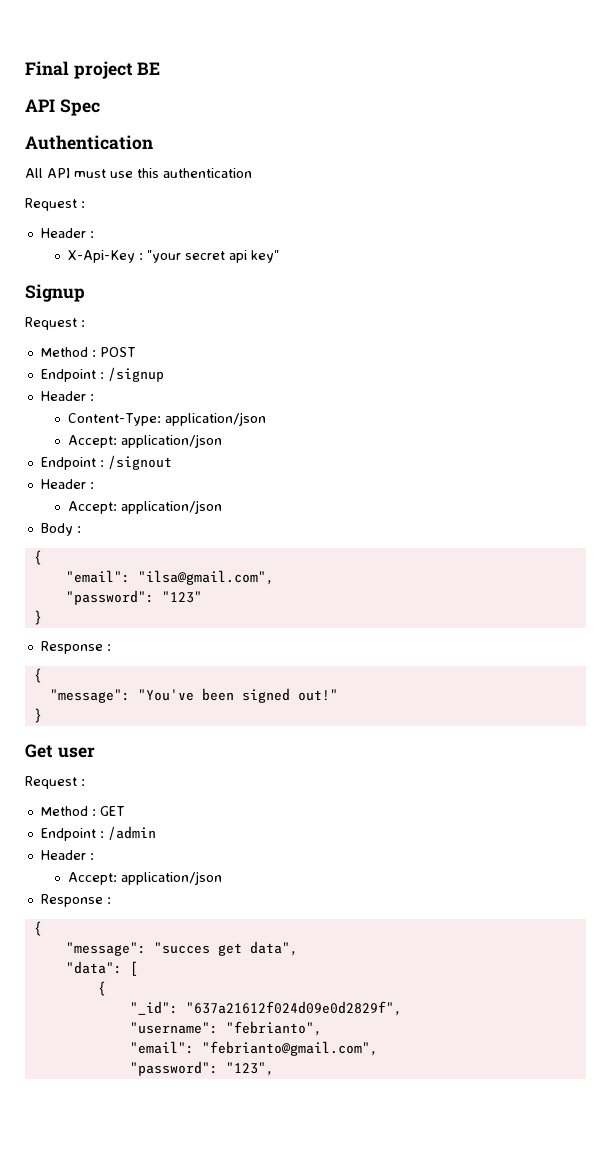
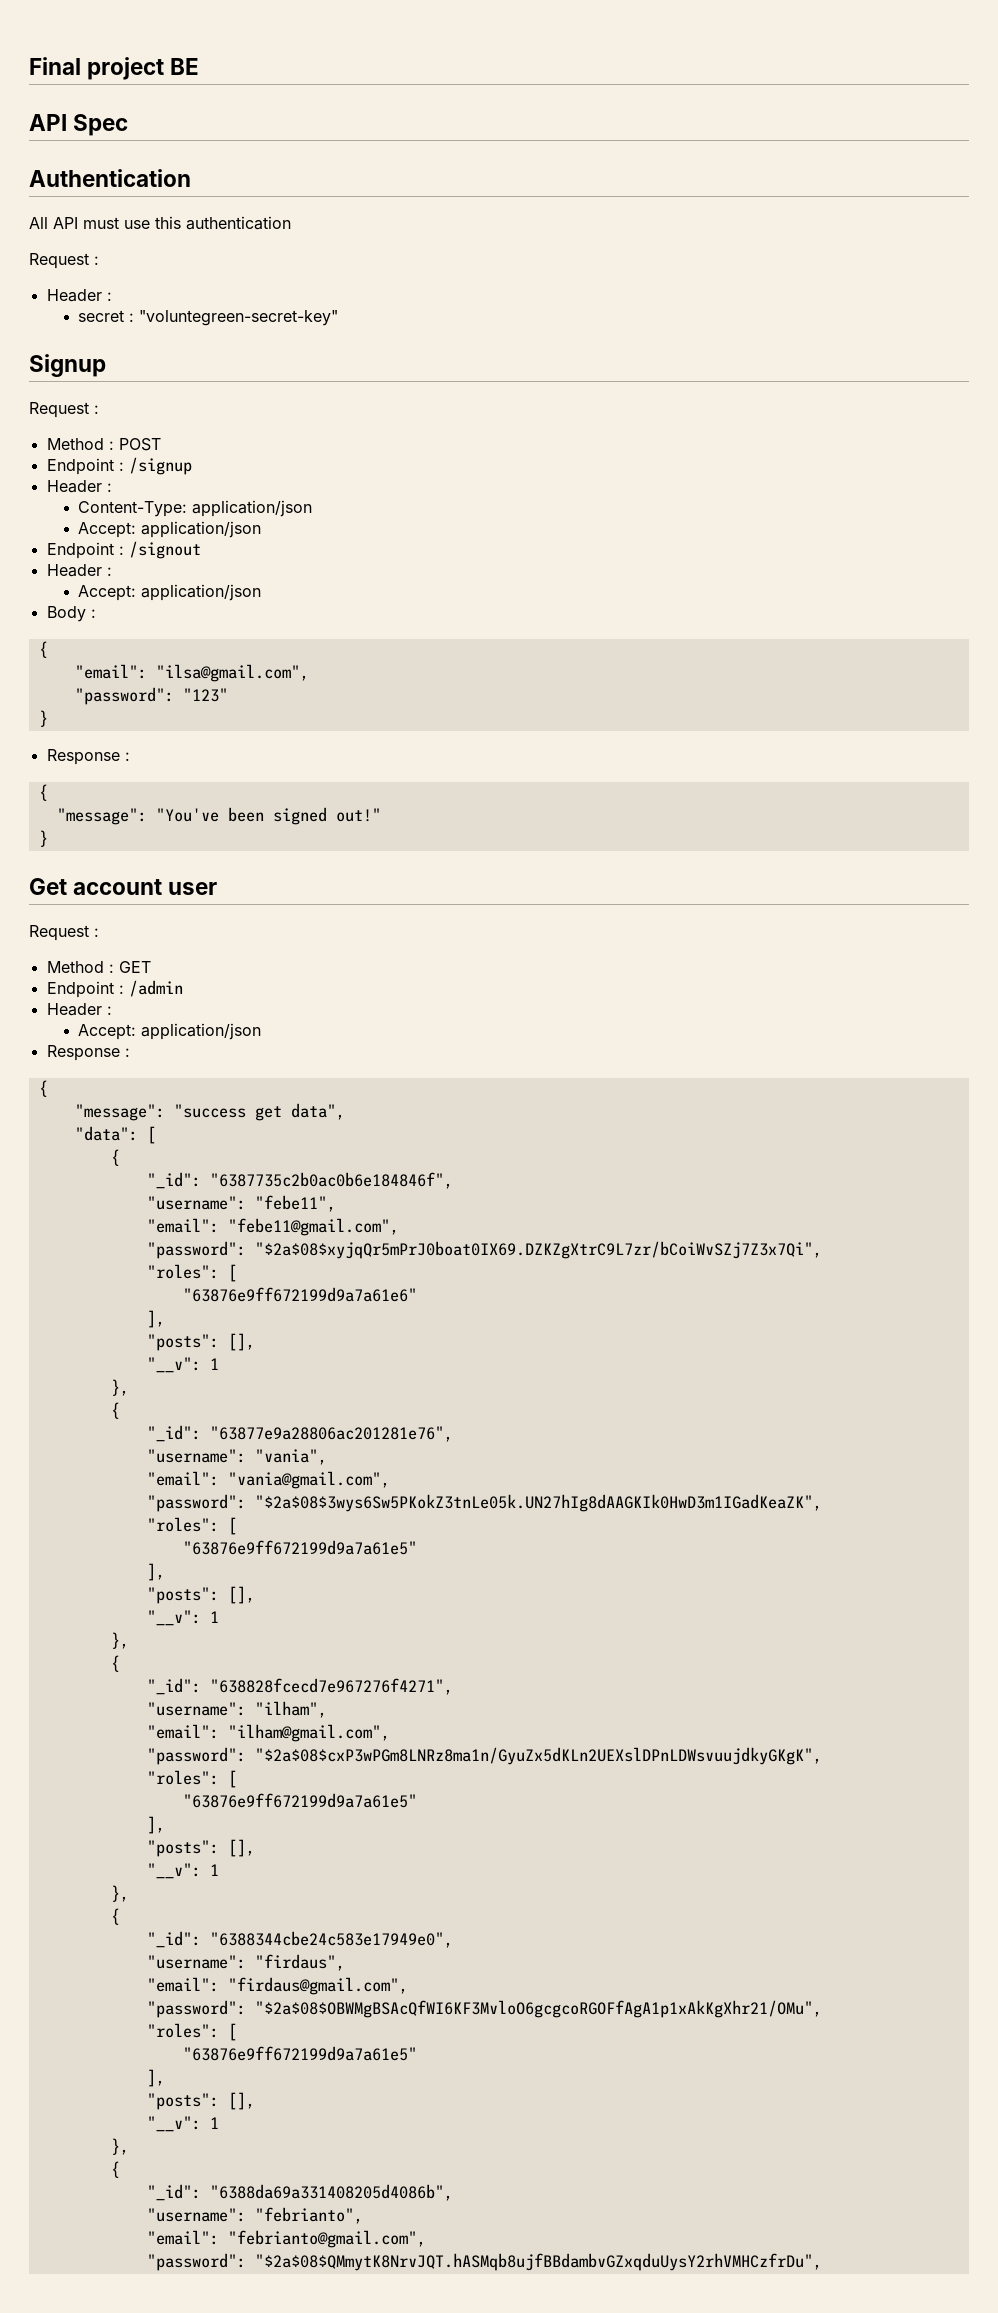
- X-Api-Key : "your secret api key"
+ secret : "voluntegreen-secret-key"
- Get user
+ Get account user
- "message": "succes get data",
+ "message": "success get data",
- "_id": "637a21612f024d09e0d2829f",
+ "_id": "6387735c2b0ac0b6e184846f",
+ "username": "febe11",
+ "email": "febe11@gmail.com",
+ "password": "$2a$08$xyjqQr5mPrJ0boat0IX69.DZKZgXtrC9L7zr/bCoiWvSZj7Z3x7Qi",
+ "roles": [
+ "63876e9ff672199d9a7a61e6"
+ ],
+ "posts": [],
+ "__v": 1
+ },
+ {
+ "_id": "63877e9a28806ac201281e76",
+ "username": "vania",
+ "email": "vania@gmail.com",
+ "password": "$2a$08$3wys6Sw5PKokZ3tnLe05k.UN27hIg8dAAGKIk0HwD3m1IGadKeaZK",
+ "roles": [
+ "63876e9ff672199d9a7a61e5"
+ ],
+ "posts": [],
+ "__v": 1
+ },
+ {
+ "_id": "638828fcecd7e967276f4271",
+ "username": "ilham",
+ "email": "ilham@gmail.com",
+ "password": "$2a$08$cxP3wPGm8LNRz8ma1n/GyuZx5dKLn2UEXslDPnLDWsvuujdkyGKgK",
+ "roles": [
+ "63876e9ff672199d9a7a61e5"
+ ],
+ "posts": [],
+ "__v": 1
+ },
+ {
+ "_id": "6388344cbe24c583e17949e0",
+ "username": "firdaus",
+ "email": "firdaus@gmail.com",
+ "password": "$2a$08$OBWMgBSAcQfWI6KF3MvloO6gcgcoRGOFfAgA1p1xAkKgXhr21/OMu",
+ "roles": [
+ "63876e9ff672199d9a7a61e5"
+ ],
+ "posts": [],
+ "__v": 1
+ },
+ {
+ "_id": "6388da69a331408205d4086b",
- "password": "123",
+ "password": "$2a$08$QMmytK8NrvJQT.hASMqb8ujfBBdambvGZxqduUysY2rhVMHCzfrDu",

